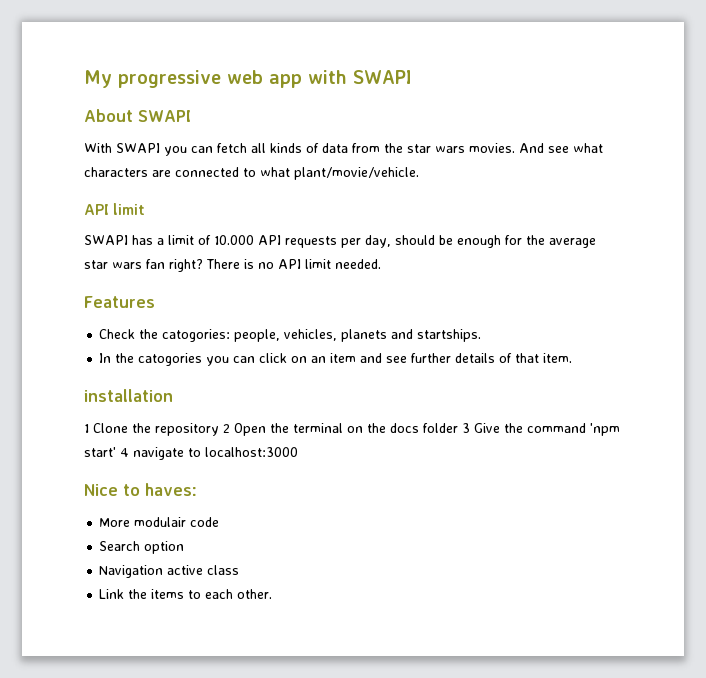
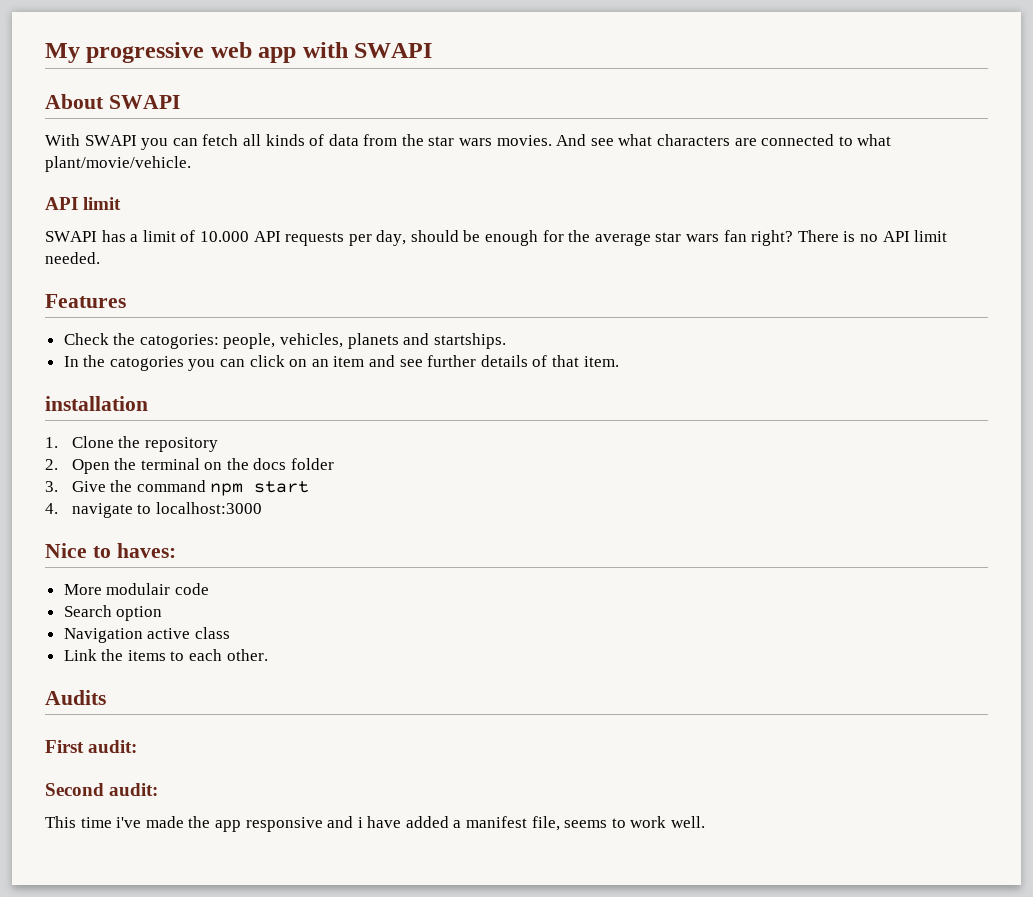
- 1 Clone the repository 2 Open the terminal on the docs folder 3 Give the command 'npm start' 4 navigate to localhost:3000
+ 1. Clone the repository
+ 2. Open the terminal on the docs folder
+ 3. Give the command npm start
+ 4. navigate to localhost:3000
+ Audits
+ First audit:
+ Second audit:
+ This time i've made the app responsive and i have added a manifest file, seems to work well.

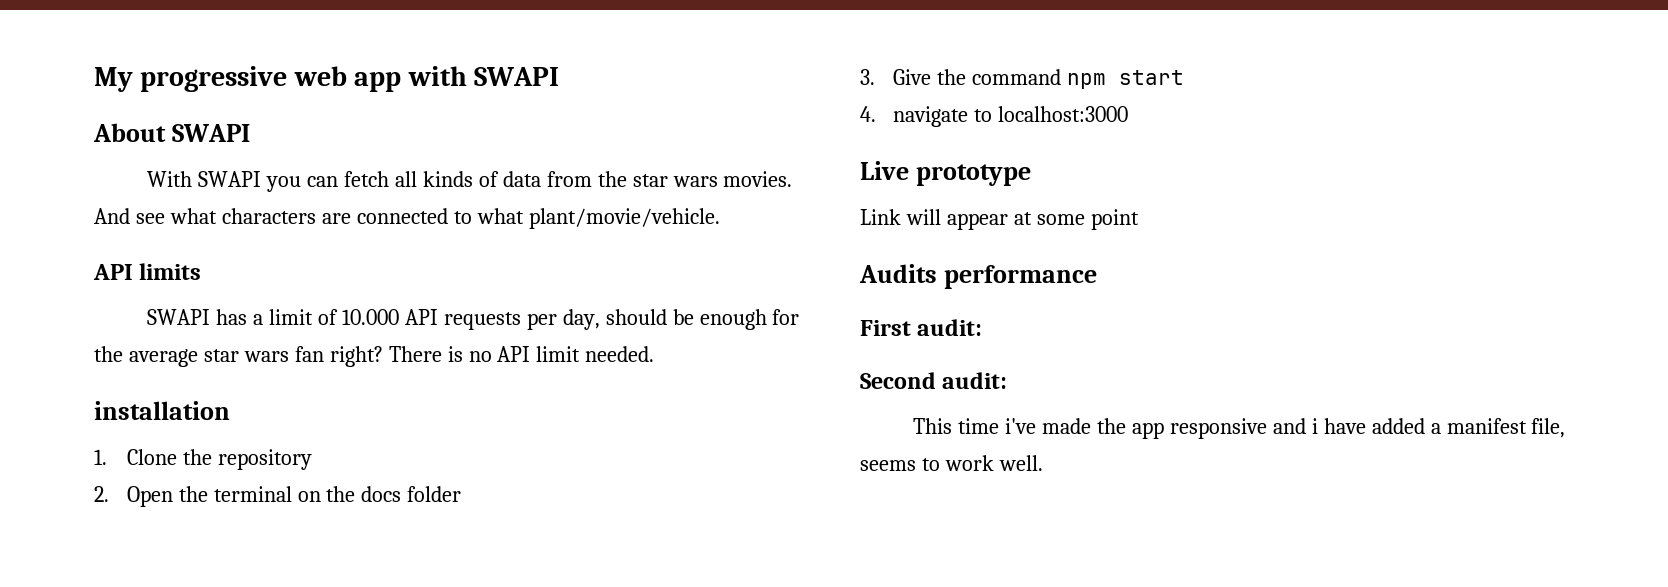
  And see what characters are connected to what plant/movie/vehicle.
- API limit
+ API limits
- Features
- Check the catogories: people, vehicles, planets and startships.
- In the catogories you can click on an item and see further details of that item.
- Nice to haves:
- More modulair code
- Search option
- Navigation active class
- Link the items to each other.
+ Live prototype
+ Link will appear at some point
- Audits
+ Audits performance

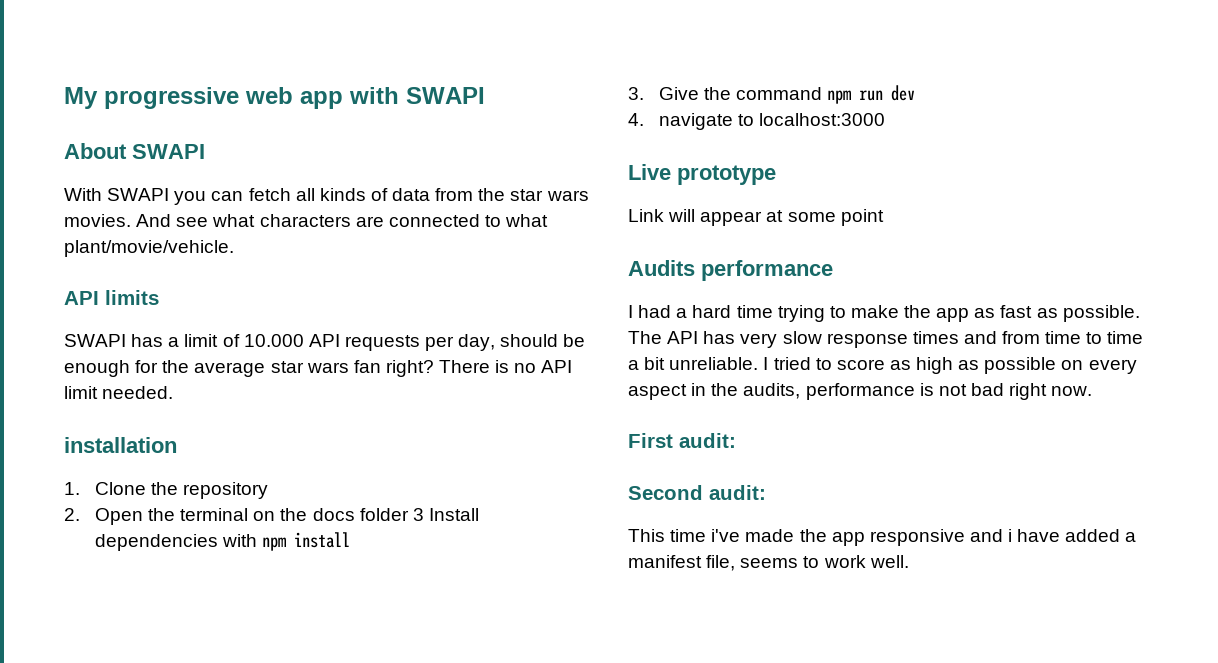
- 2. Open the terminal on the docs folder
+ 2. Open the terminal on the docs folder 3 Install dependencies with npm install
- 3. Give the command npm start
+ 3. Give the command npm run dev
+ I had a hard time trying to make the app as fast as possible. The API has very slow response times and from time to time a bit unreliable. I tried to score as high as possible on every aspect in the audits, performance is not bad right now.

